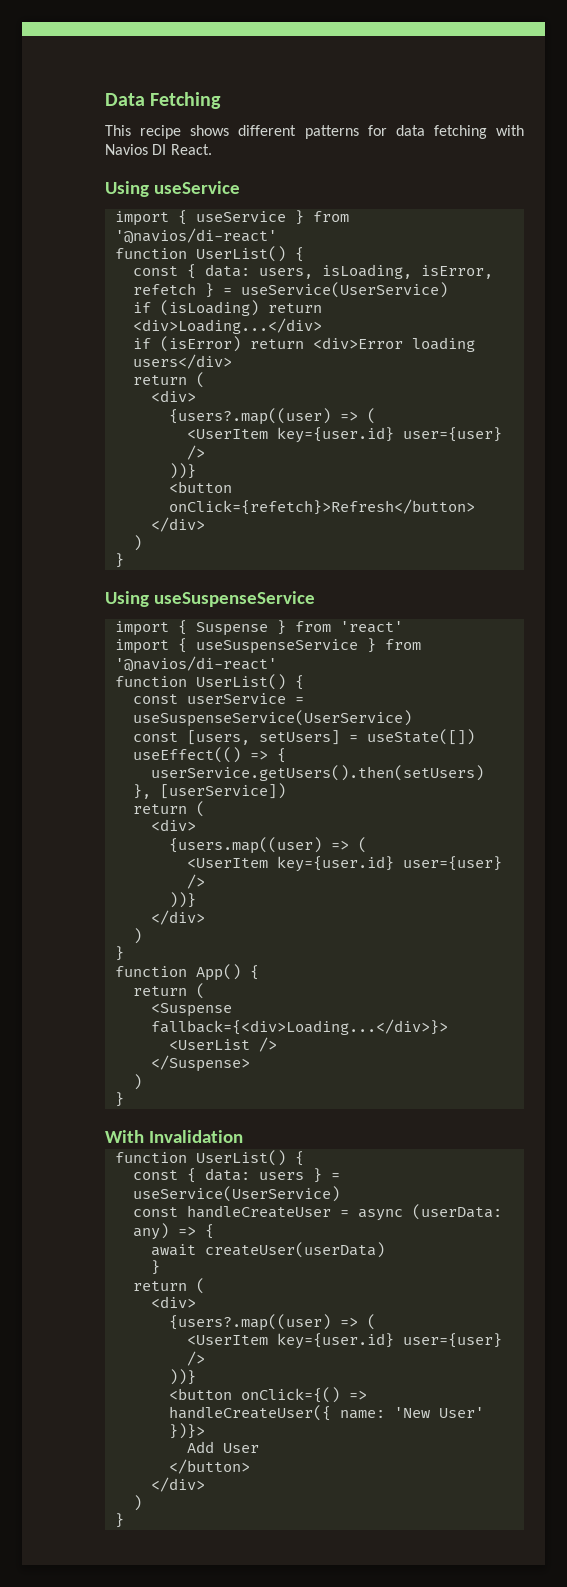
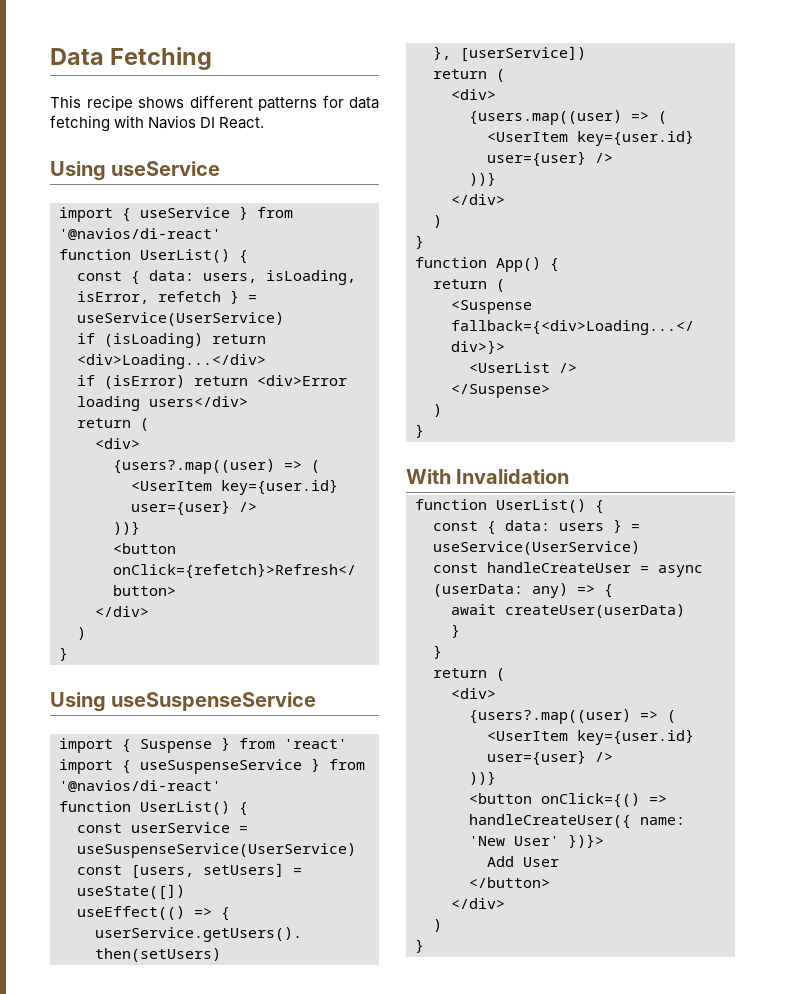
  await createUser(userData)
+ }

